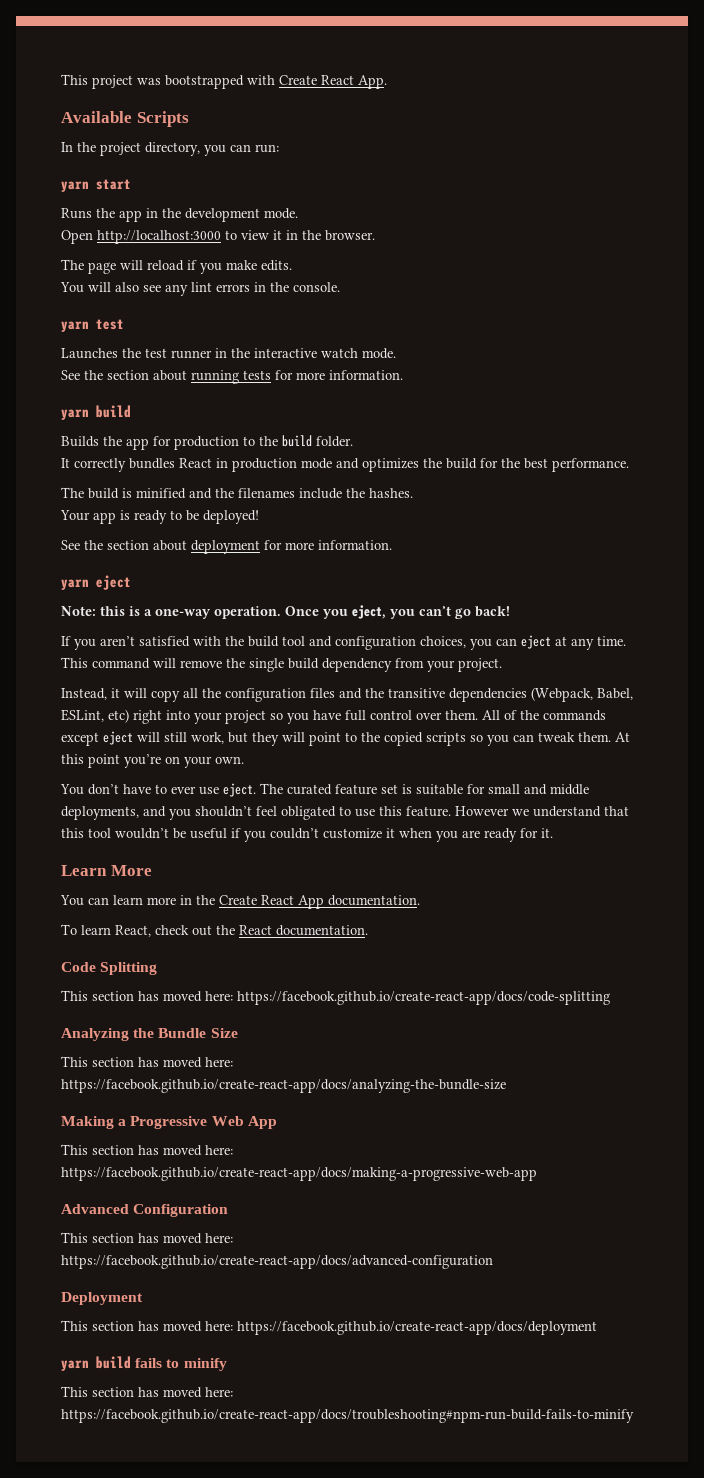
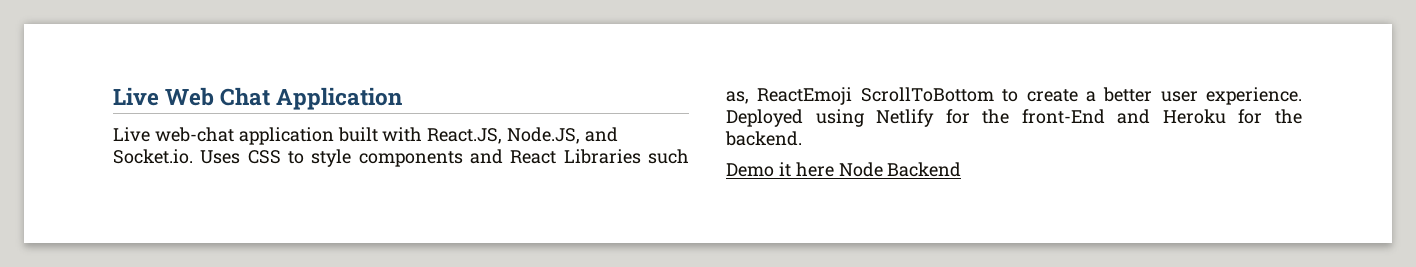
- This project was bootstrapped with Create React App.
- Available Scripts
- In the project directory, you can run:
- yarn start
- Runs the app in the development mode.
- Open http://localhost:3000 to view it in the browser.
- The page will reload if you make edits.
- You will also see any lint errors in the console.
- yarn test
- Launches the test runner in the interactive watch mode.
- See the section about running tests for more information.
- yarn build
- Builds the app for production to the build folder.
- It correctly bundles React in production mode and optimizes the build for the best performance.
- The build is minified and the filenames include the hashes.
- Your app is ready to be deployed!
- See the section about deployment for more information.
- yarn eject
- Note: this is a one-way operation. Once you eject, you can’t go back!
- If you aren’t satisfied with the build tool and configuration choices, you can eject at any time. This command will remove the single build dependency from your project.
- Instead, it will copy all the configuration files and the transitive dependencies (Webpack, Babel, ESLint, etc) right into your project so you have full control over them. All of the commands except eject will still work, but they will point to the copied scripts so you can tweak them. At this point you’re on your own.
- You don’t have to ever use eject. The curated feature set is suitable for small and middle deployments, and you shouldn’t feel obligated to use this feature. However we understand that this tool wouldn’t be useful if you couldn’t customize it when you are ready for it.
- Learn More
- You can learn more in the Create React App documentation.
- To learn React, check out the React documentation.
- Code Splitting
- This section has moved here: https://facebook.github.io/create-react-app/docs/code-splitting
- Analyzing the Bundle Size
- This section has moved here: https://facebook.github.io/create-react-app/docs/analyzing-the-bundle-size
- Making a Progressive Web App
- This section has moved here: https://facebook.github.io/create-react-app/docs/making-a-progressive-web-app
- Advanced Configuration
- This section has moved here: https://facebook.github.io/create-react-app/docs/advanced-configuration
- Deployment
- This section has moved here: https://facebook.github.io/create-react-app/docs/deployment
- yarn build fails to minify
- This section has moved here: https://facebook.github.io/create-react-app/docs/troubleshooting#npm-run-build-fails-to-minify
+ Live Web Chat Application
+ Live web-chat application built with React.JS, Node.JS, and Socket.io. Uses CSS to style components and React Libraries such as, ReactEmoji ScrollToBottom to create a better user experience. Deployed using Netlify for the front-End and Heroku for the backend.
+ Demo it here Node Backend

